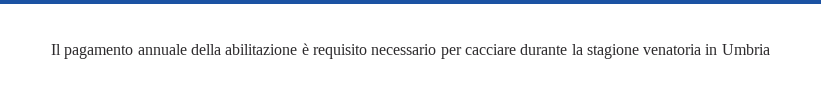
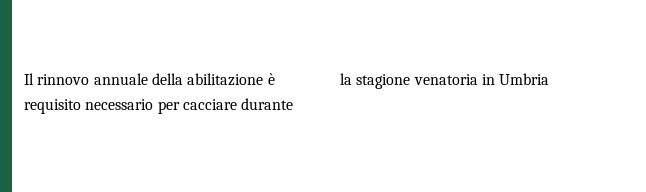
- Il pagamento annuale della abilitazione è requisito necessario per cacciare durante la stagione venatoria in Umbria
+ Il rinnovo annuale della abilitazione è requisito necessario per cacciare durante la stagione venatoria in Umbria

